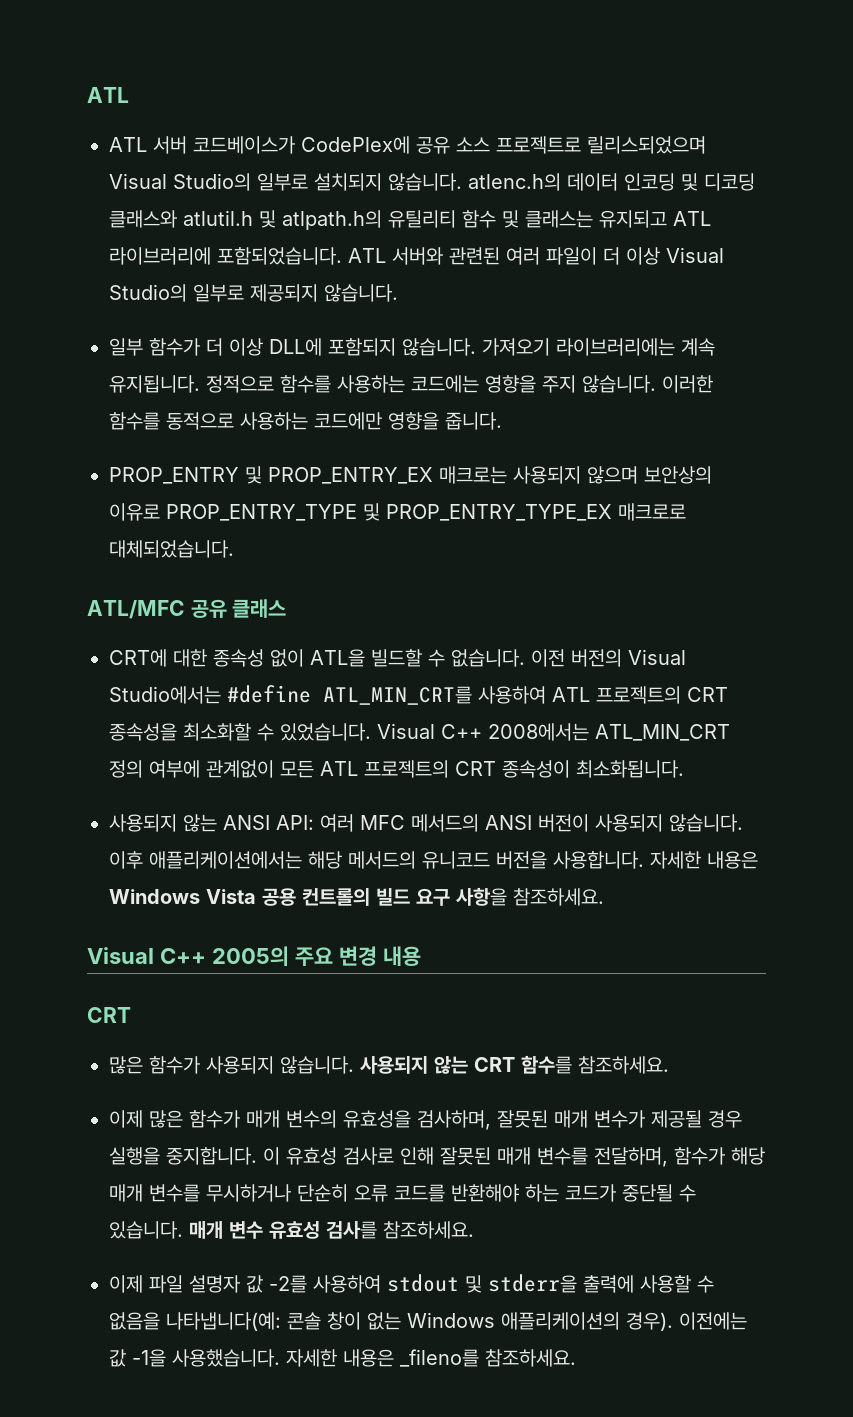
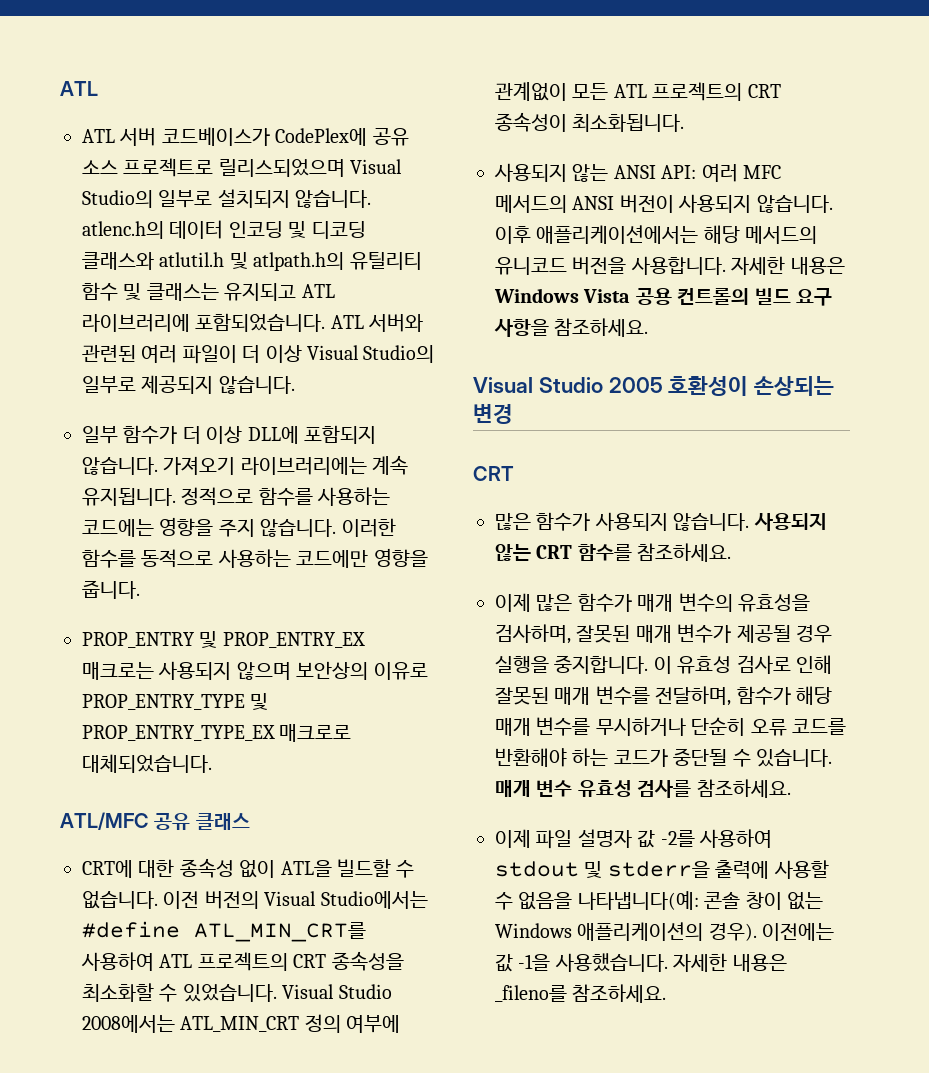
- Visual C++ 2008에서는 ATL_MIN_CRT 정의 여부에 관계없이 모든 ATL 프로젝트의 CRT 종속성이 최소화됩니다.
+ Visual Studio 2008에서는 ATL_MIN_CRT 정의 여부에 관계없이 모든 ATL 프로젝트의 CRT 종속성이 최소화됩니다.
- Visual C++ 2005의 주요 변경 내용
+ Visual Studio 2005 호환성이 손상되는 변경

